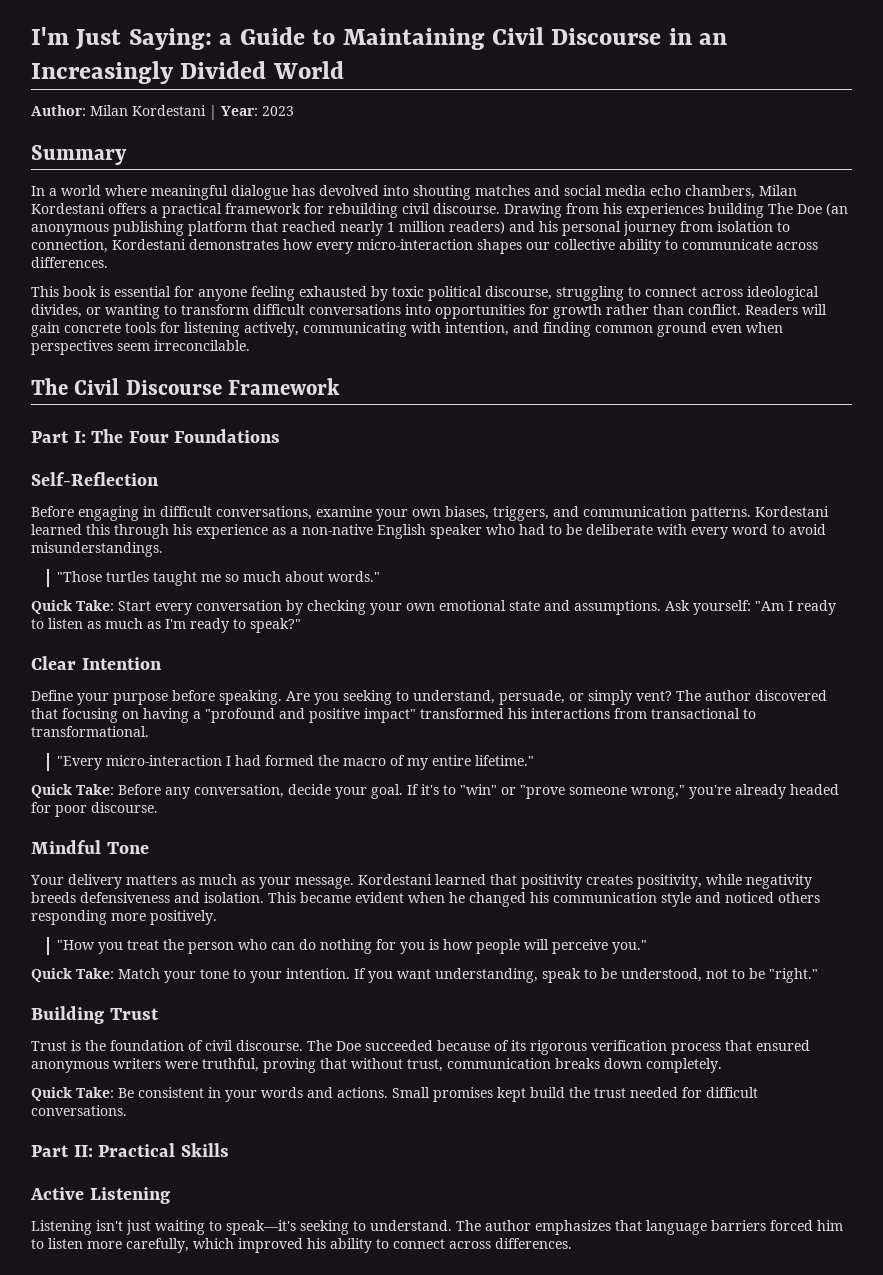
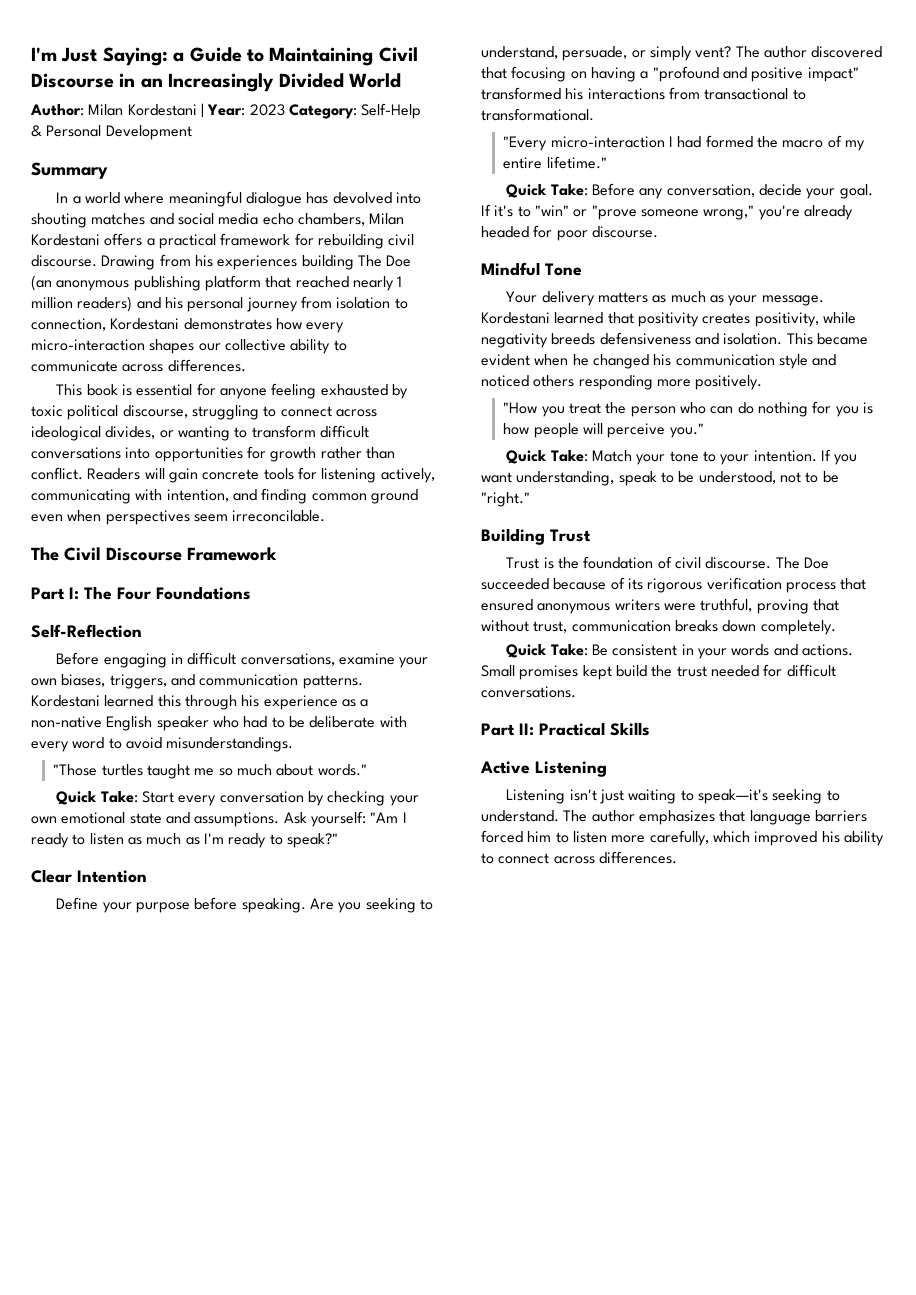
- Author: Milan Kordestani | Year: 2023
+ Author: Milan Kordestani | Year: 2023 Category: Self-Help & Personal Development

